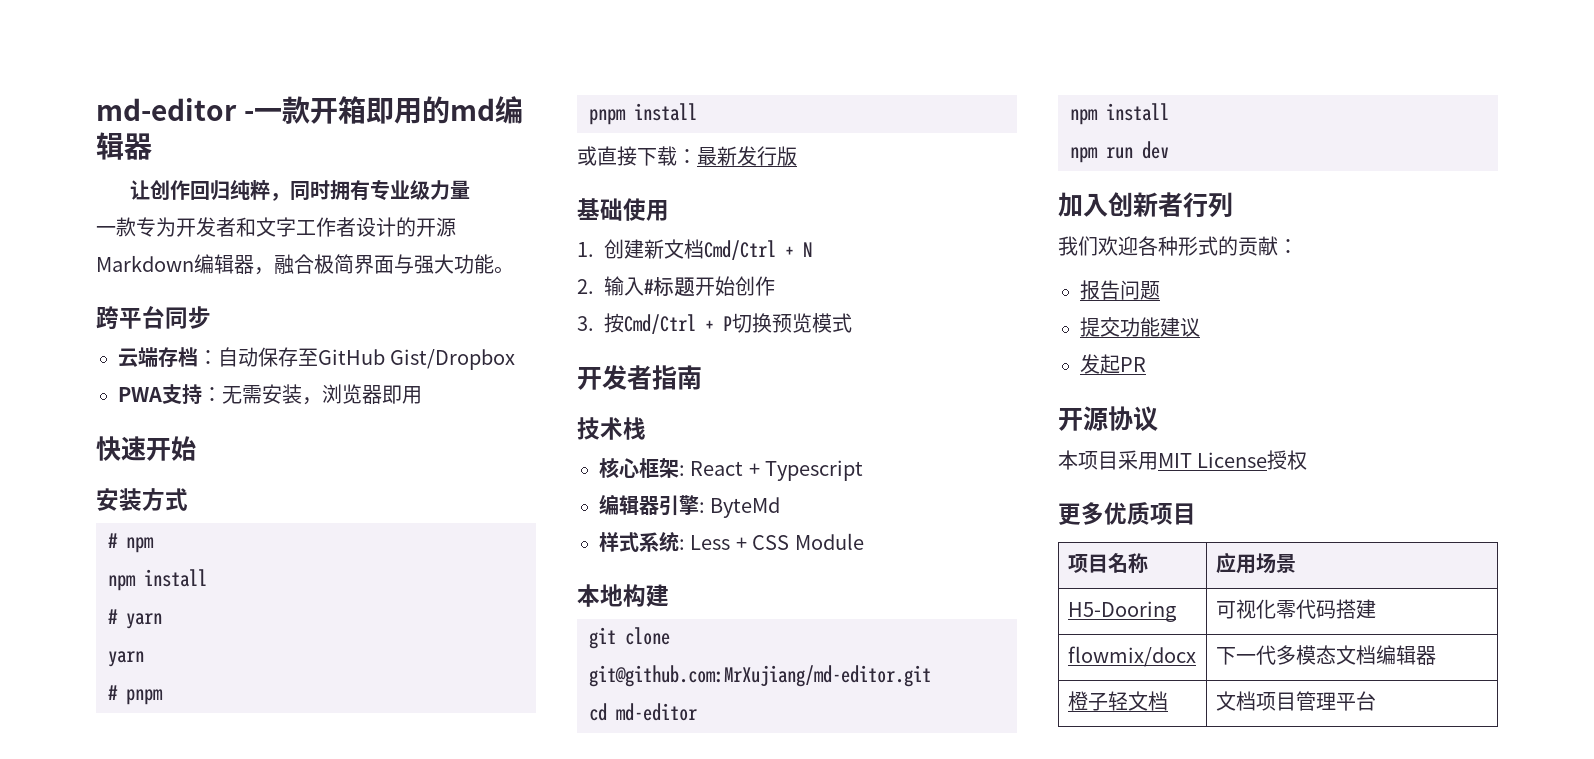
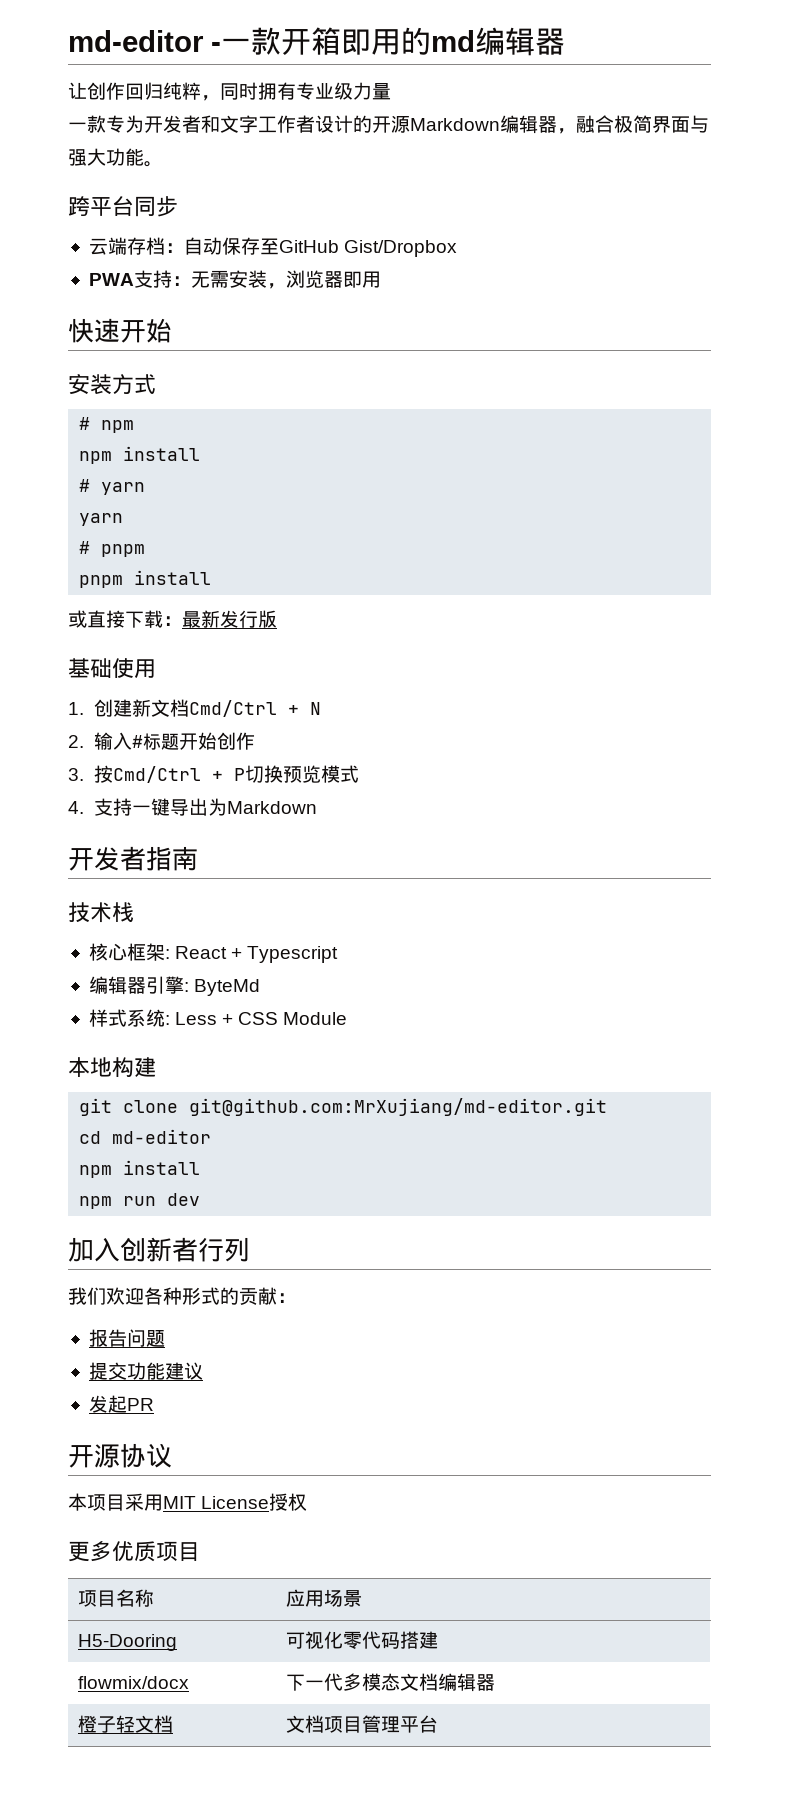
+ 4.支持一键导出为Markdown

